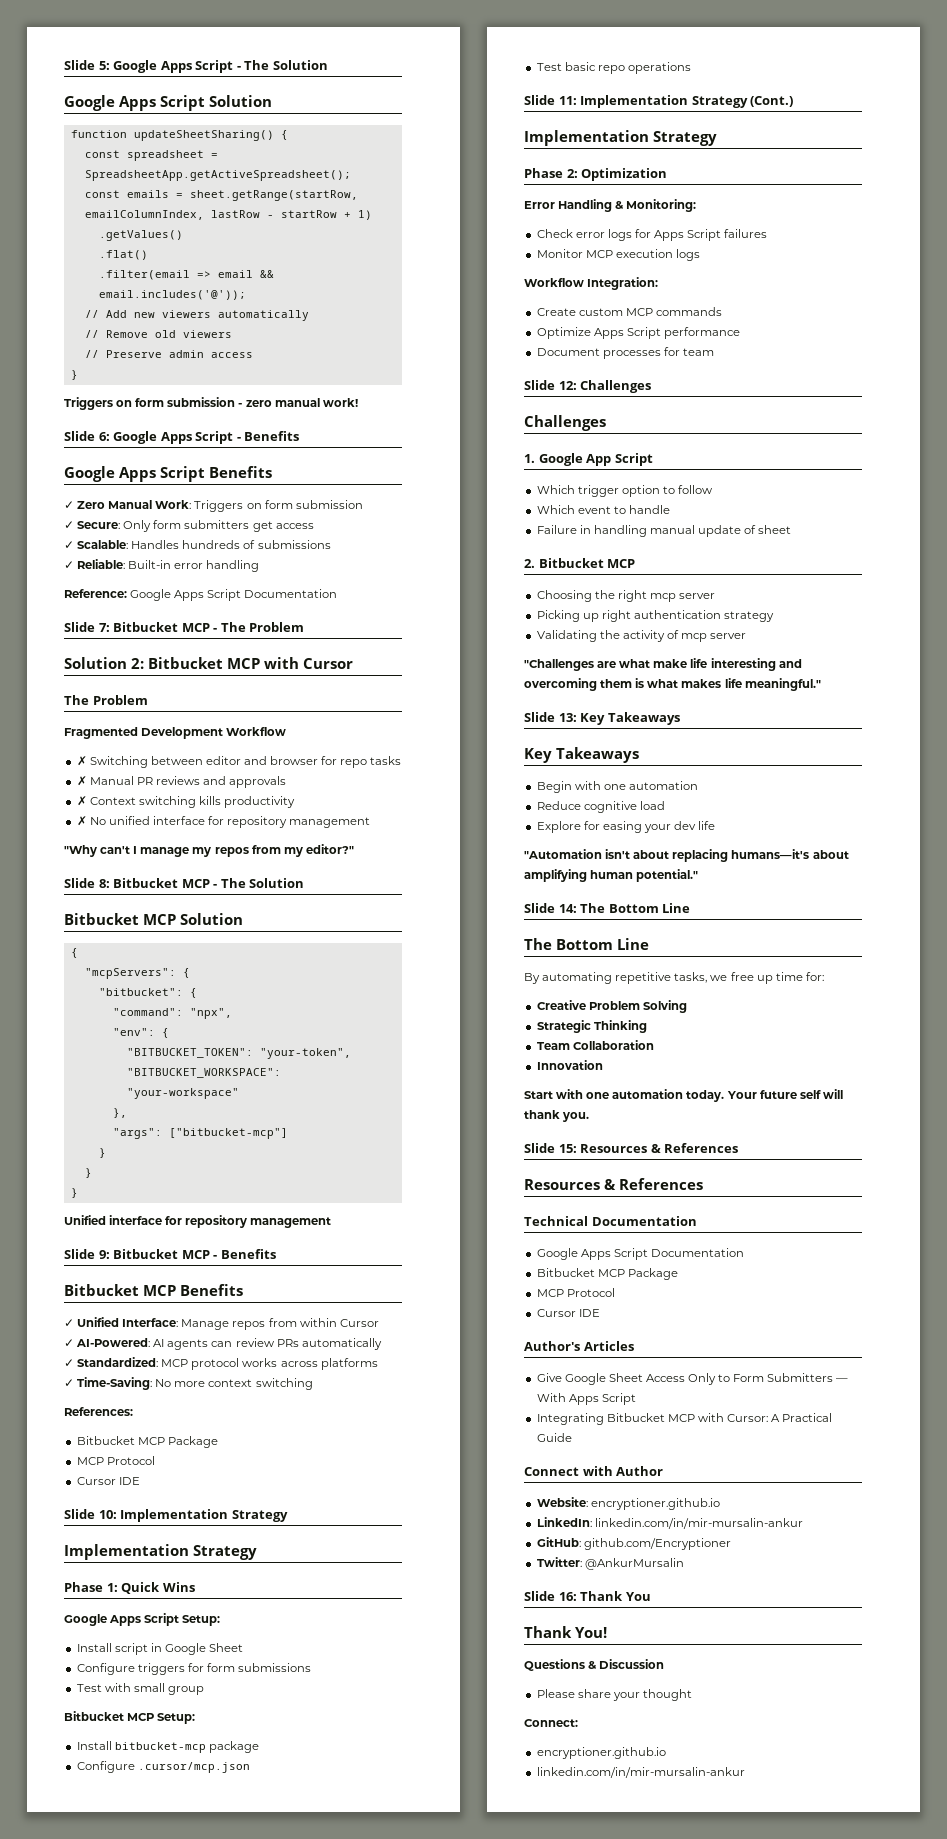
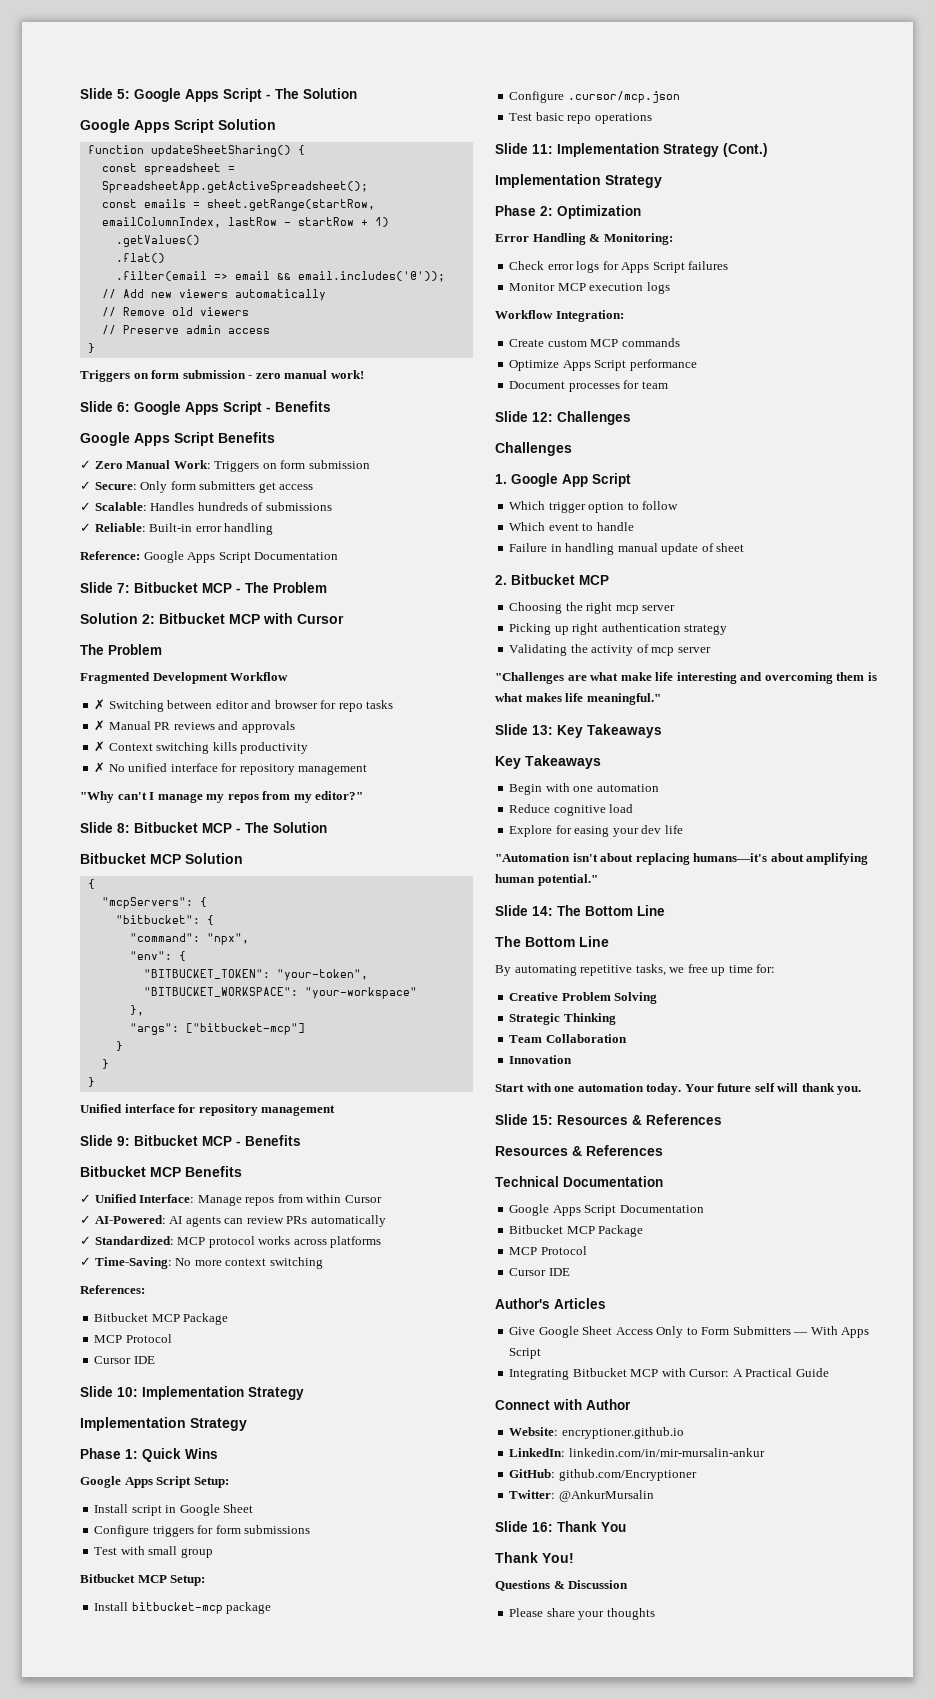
- Please share your thought
- Connect:
- encryptioner.github.io
- linkedin.com/in/mir-mursalin-ankur
+ Please share your thoughts

